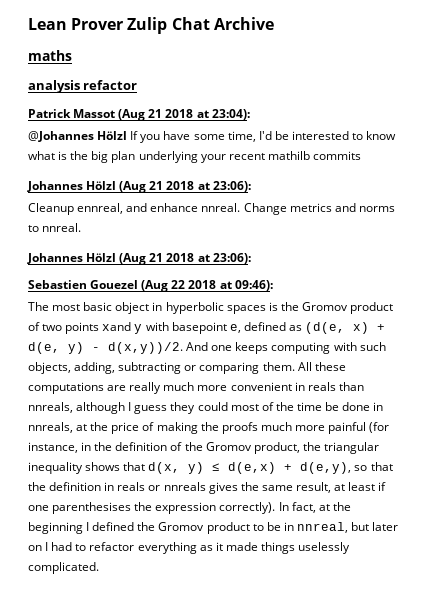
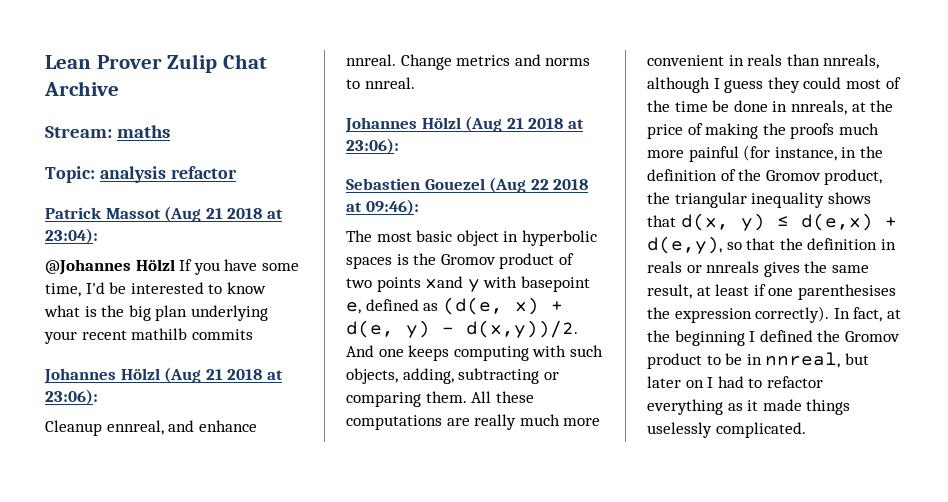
- maths
+ Stream: maths
- analysis refactor
+ Topic: analysis refactor

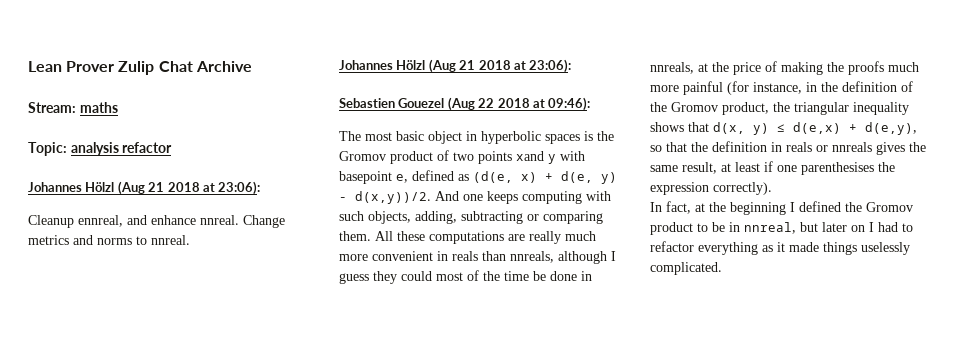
- Patrick Massot (Aug 21 2018 at 23:04):
- @Johannes Hölzl If you have some time, I'd be interested to know what is the big plan underlying your recent mathilb commits
- All these computations are really much more convenient in reals than nnreals, although I guess they could most of the time be done in nnreals, at the price of making the proofs much more painful (for instance, in the definition of the Gromov product, the triangular inequality shows that d(x, y) ≤ d(e,x) + d(e,y), so that the definition in reals or nnreals gives the same result, at least if one parenthesises the expression correctly). In fact, at the beginning I defined the Gromov product to be in nnreal, but later on I had to refactor everything as it made things uselessly complicated.
+ All these computations are really much more convenient in reals than nnreals, although I guess they could most of the time be done in nnreals, at the price of making the proofs much more painful (for instance, in the definition of the Gromov product, the triangular inequality shows that d(x, y) ≤ d(e,x) + d(e,y), so that the definition in reals or nnreals gives the same result, at least if one parenthesises the expression correctly).
+ In fact, at the beginning I defined the Gromov product to be in nnreal, but later on I had to refactor everything as it made things uselessly complicated.

